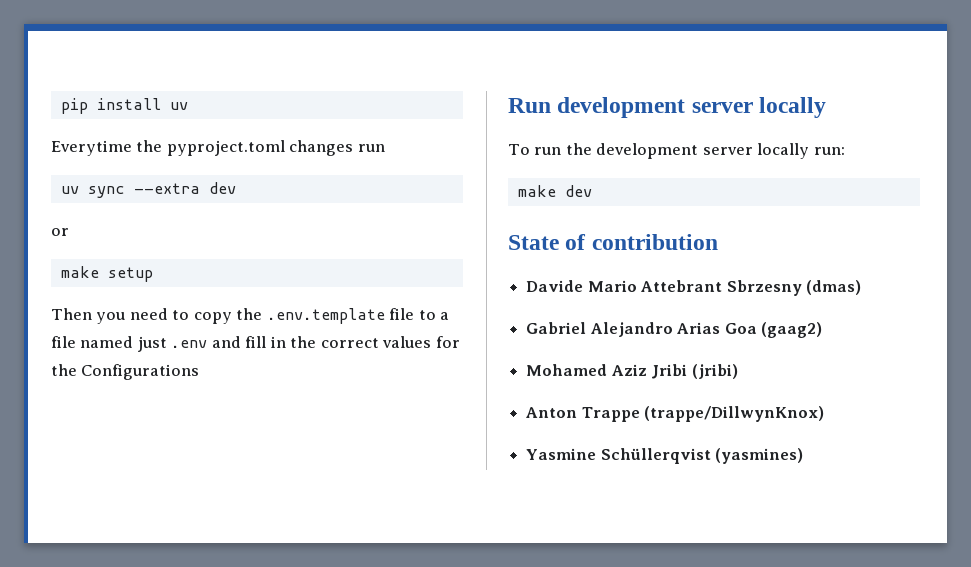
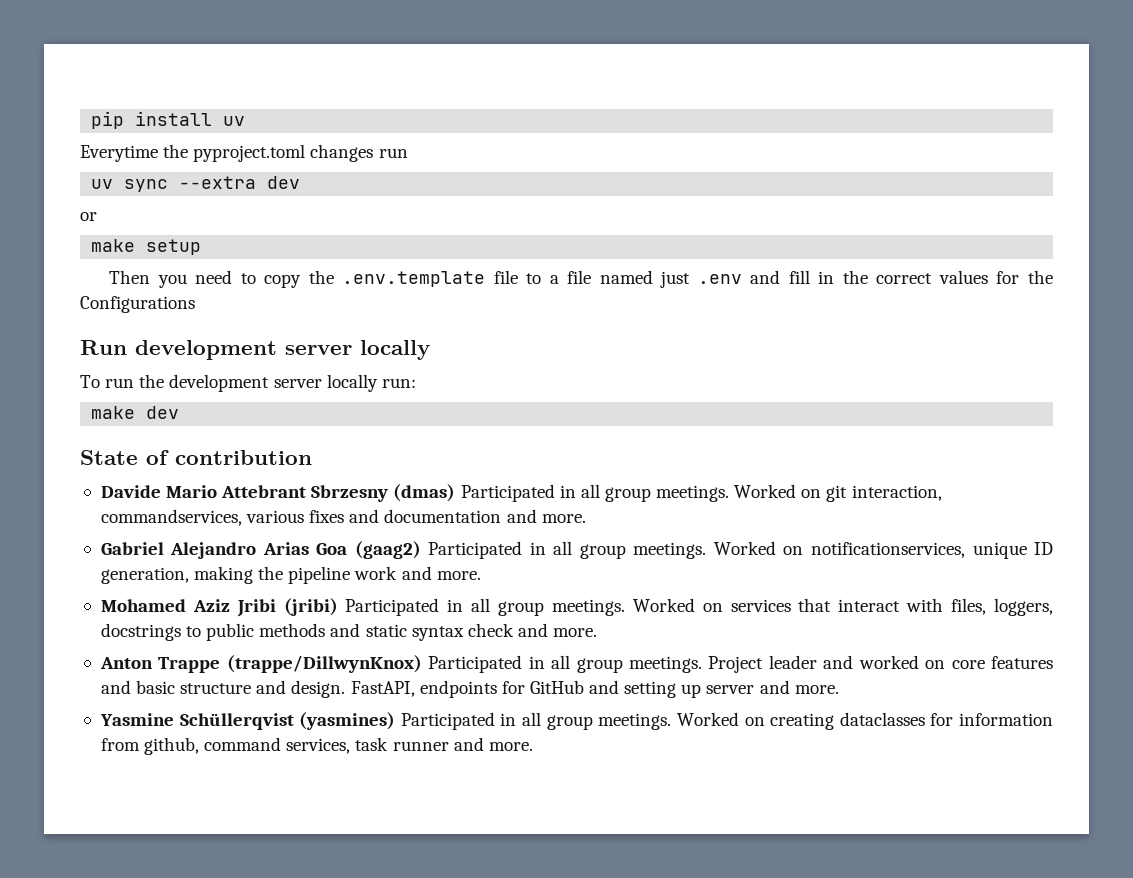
- Davide Mario Attebrant Sbrzesny (dmas)
+ Davide Mario Attebrant Sbrzesny (dmas) Participated in all group meetings. Worked on git interaction, commandservices, various fixes and documentation and more.
- Gabriel Alejandro Arias Goa (gaag2)
- Mohamed Aziz Jribi (jribi)
- Anton Trappe (trappe/DillwynKnox)
- Yasmine Schüllerqvist (yasmines)
+ Gabriel Alejandro Arias Goa (gaag2) Participated in all group meetings. Worked on notificationservices, unique ID generation, making the pipeline work and more.
+ Mohamed Aziz Jribi (jribi) Participated in all group meetings. Worked on services that interact with files, loggers, docstrings to public methods and static syntax check and more.
+ Anton Trappe (trappe/DillwynKnox) Participated in all group meetings. Project leader and worked on core features and basic structure and design. FastAPI, endpoints for GitHub and setting up server and more.
+ Yasmine Schüllerqvist (yasmines) Participated in all group meetings. Worked on creating dataclasses for information from github, command services, task runner and more.

